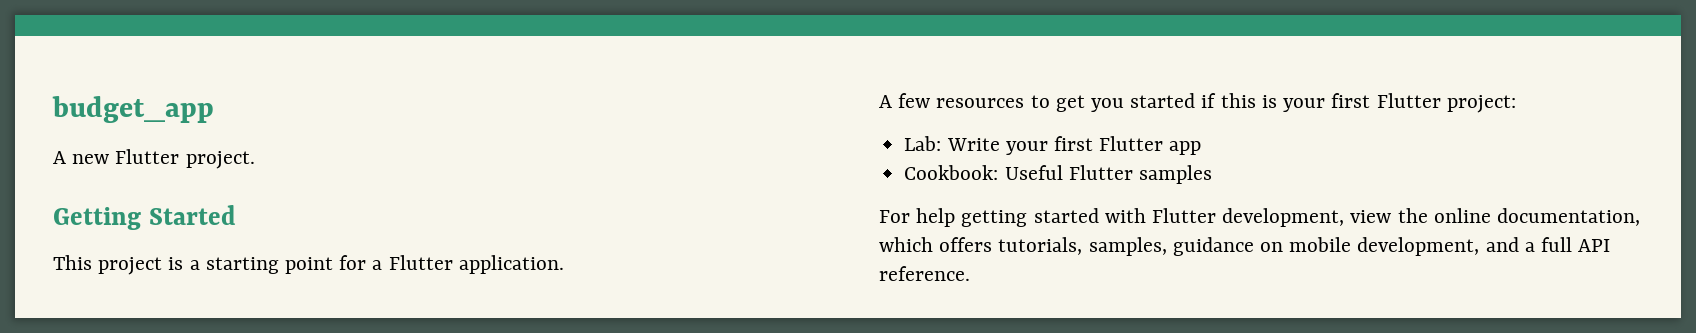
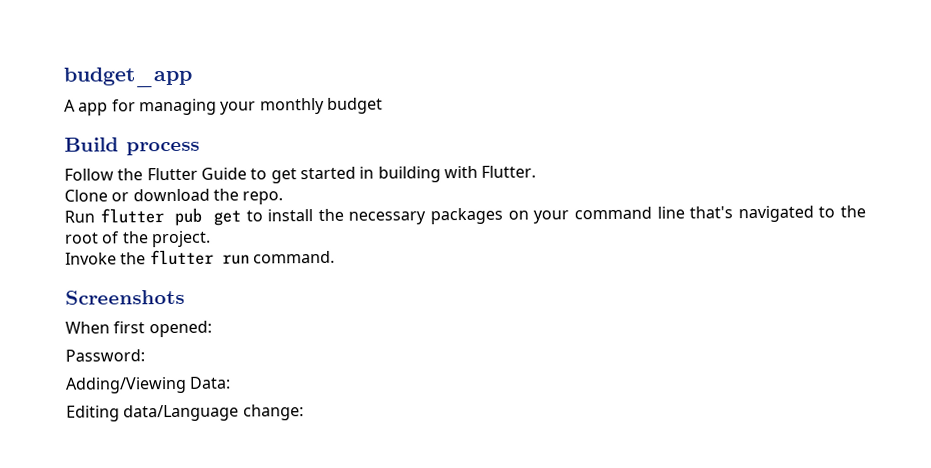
- A new Flutter project.
- Getting Started
- This project is a starting point for a Flutter application.
- A few resources to get you started if this is your first Flutter project:
- Lab: Write your first Flutter app
- Cookbook: Useful Flutter samples
- For help getting started with Flutter development, view the online documentation, which offers tutorials, samples, guidance on mobile development, and a full API reference.
+ A app for managing your monthly budget
+ Build process
+ Follow the Flutter Guide to get started in building with Flutter.
+ Clone or download the repo.
+ Run flutter pub get to install the necessary packages on your command line that's navigated to the root of the project.
+ Invoke the flutter run command.
+ Screenshots
+ When first opened:
+ Password:
+ Adding/Viewing Data:
+ Editing data/Language change:

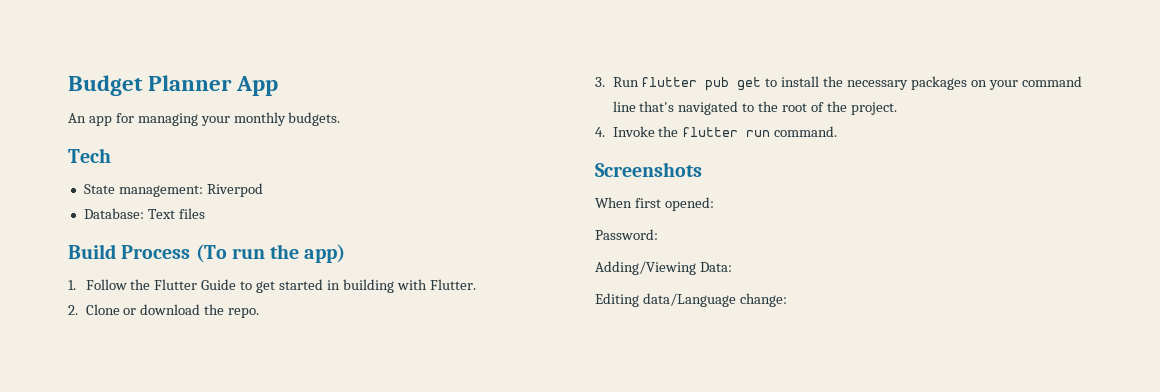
- budget_app
- A app for managing your monthly budget
- Build process
- Follow the Flutter Guide to get started in building with Flutter.
+ Budget Planner App
+ An app for managing your monthly budgets.
+ Tech
+ State management: Riverpod
+ Database: Text files
+ Build Process (To run the app)
+ 1. Follow the Flutter Guide to get started in building with Flutter.
- Clone or download the repo.
+ 2. Clone or download the repo.
- Run flutter pub get to install the necessary packages on your command line that's navigated to the root of the project.
+ 3. Run flutter pub get to install the necessary packages on your command line that's navigated to the root of the project.
- Invoke the flutter run command.
+ 4. Invoke the flutter run command.

